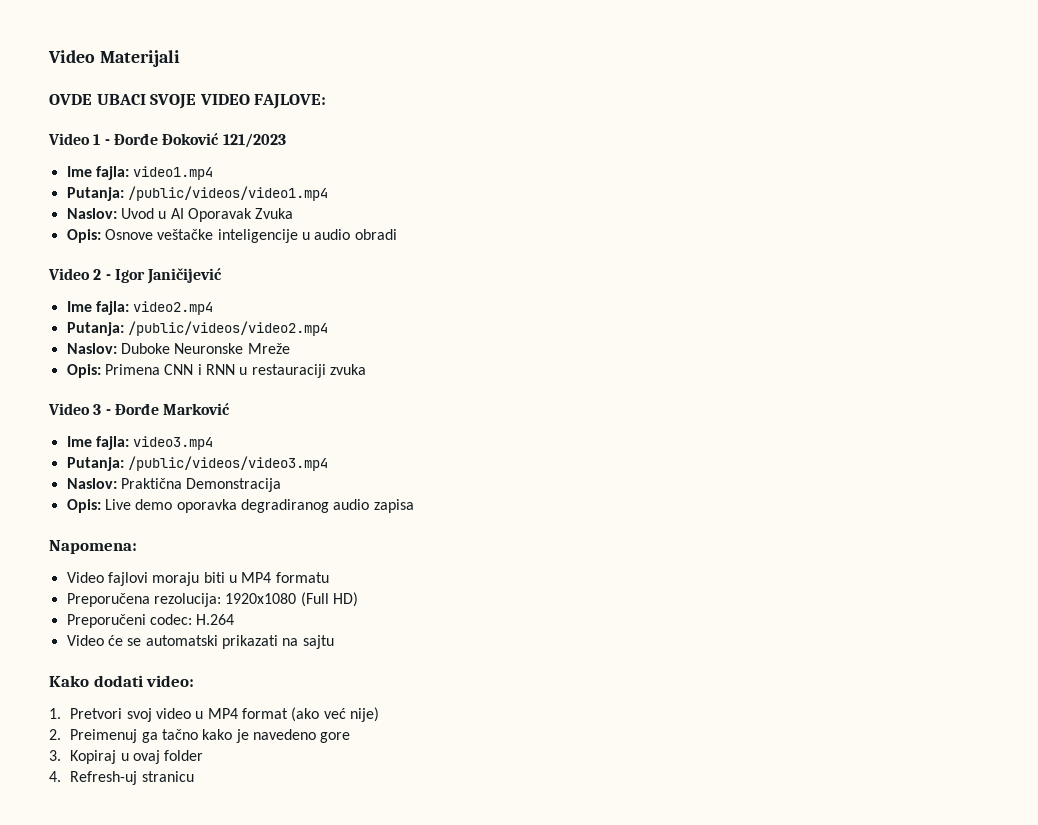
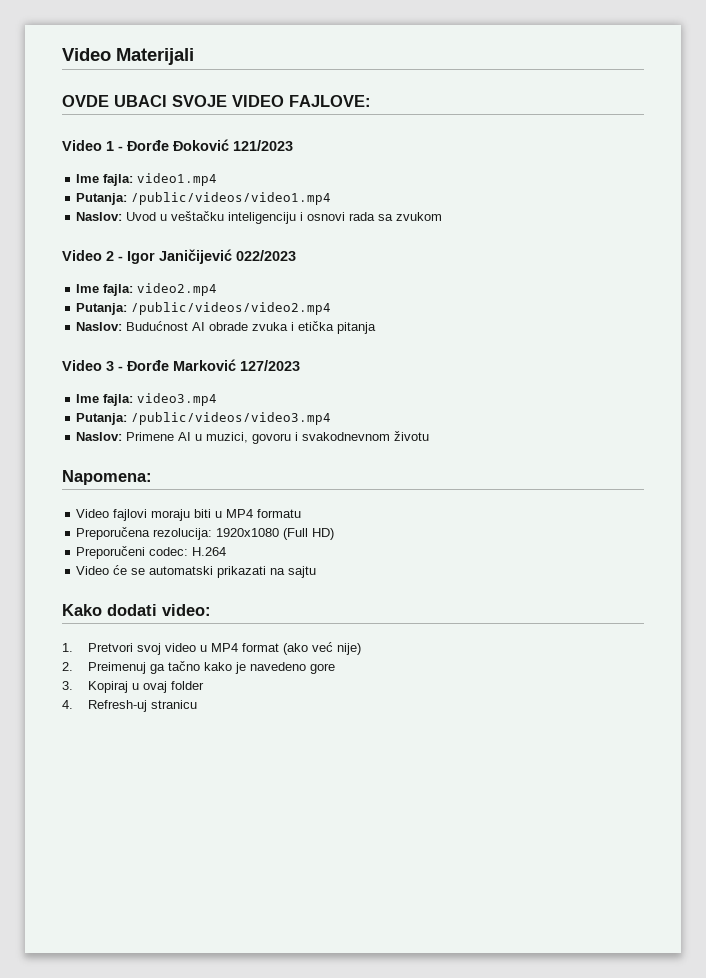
- Naslov: Uvod u AI Oporavak Zvuka
- Opis: Osnove veštačke inteligencije u audio obradi
+ Naslov: Uvod u veštačku inteligenciju i osnovi rada sa zvukom
- Video 2 - Igor Janičijević
+ Video 2 - Igor Janičijević 022/2023
- Naslov: Duboke Neuronske Mreže
- Opis: Primena CNN i RNN u restauraciji zvuka
+ Naslov: Budućnost AI obrade zvuka i etička pitanja
- Video 3 - Đorđe Marković
+ Video 3 - Đorđe Marković 127/2023
- Naslov: Praktična Demonstracija
- Opis: Live demo oporavka degradiranog audio zapisa
+ Naslov: Primene AI u muzici, govoru i svakodnevnom životu

